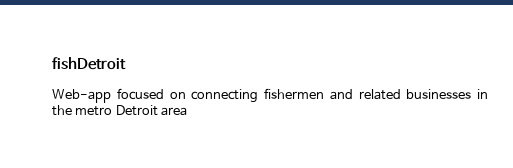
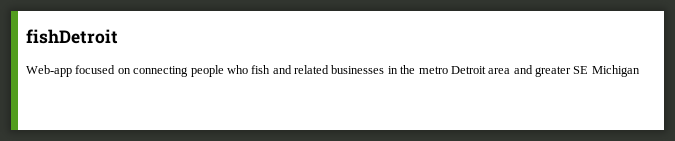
- Web-app focused on connecting fishermen and related businesses in the metro Detroit area
+ Web-app focused on connecting people who fish and related businesses in the metro Detroit area and greater SE Michigan

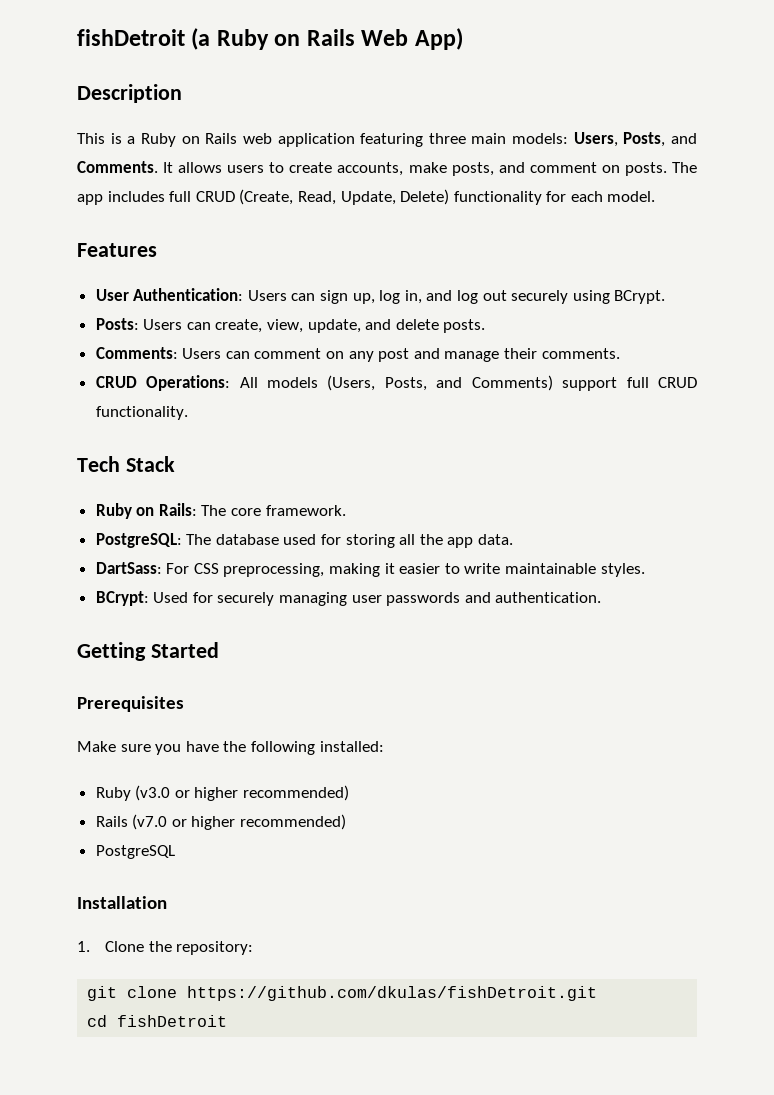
- fishDetroit
- Web-app focused on connecting people who fish and related businesses in the metro Detroit area and greater SE Michigan
+ fishDetroit (a Ruby on Rails Web App)
+ Description
+ This is a Ruby on Rails web application featuring three main models: Users, Posts, and Comments. It allows users to create accounts, make posts, and comment on posts. The app includes full CRUD (Create, Read, Update, Delete) functionality for each model.
+ Features
+ User Authentication: Users can sign up, log in, and log out securely using BCrypt.
+ Posts: Users can create, view, update, and delete posts.
+ Comments: Users can comment on any post and manage their comments.
+ CRUD Operations: All models (Users, Posts, and Comments) support full CRUD functionality.
+ Tech Stack
+ Ruby on Rails: The core framework.
+ PostgreSQL: The database used for storing all the app data.
+ DartSass: For CSS preprocessing, making it easier to write maintainable styles.
+ BCrypt: Used for securely managing user passwords and authentication.
+ Getting Started
+ Prerequisites
+ Make sure you have the following installed:
+ Ruby (v3.0 or higher recommended)
+ Rails (v7.0 or higher recommended)
+ PostgreSQL
+ Installation
+ 1. Clone the repository:
+ git clone https://github.com/dkulas/fishDetroit.git
+ cd fishDetroit

